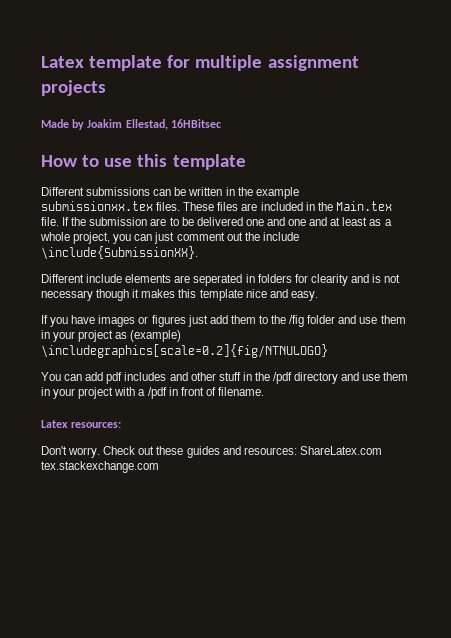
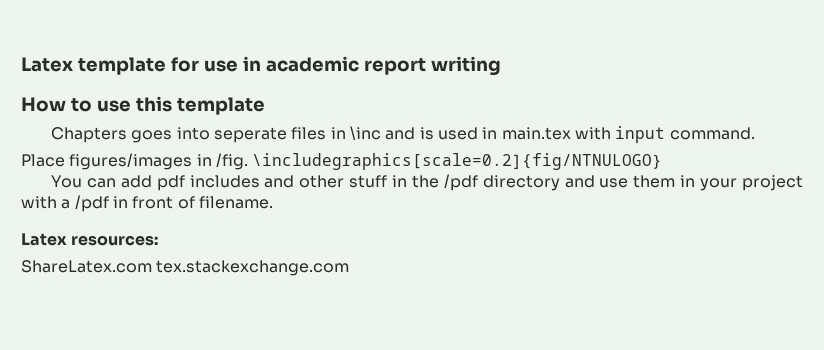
- Latex template for multiple assignment projects
- Made by Joakim Ellestad, 16HBitsec
+ Latex template for use in academic report writing
- Different submissions can be written in the example submissionxx.tex files. These files are included in the Main.tex file. If the submission are to be delivered one and one and at least as a whole project, you can just comment out the include \include{SubmissionXX}.
- Different include elements are seperated in folders for clearity and is not necessary though it makes this template nice and easy.
- If you have images or figures just add them to the /fig folder and use them in your project as (example) \includegraphics[scale=0.2]{fig/NTNULOGO}
+ Chapters goes into seperate files in \inc and is used in main.tex with input command.
+ Place figures/images in /fig. \includegraphics[scale=0.2]{fig/NTNULOGO}
- Don't worry. Check out these guides and resources: ShareLatex.com tex.stackexchange.com
+ ShareLatex.com tex.stackexchange.com

